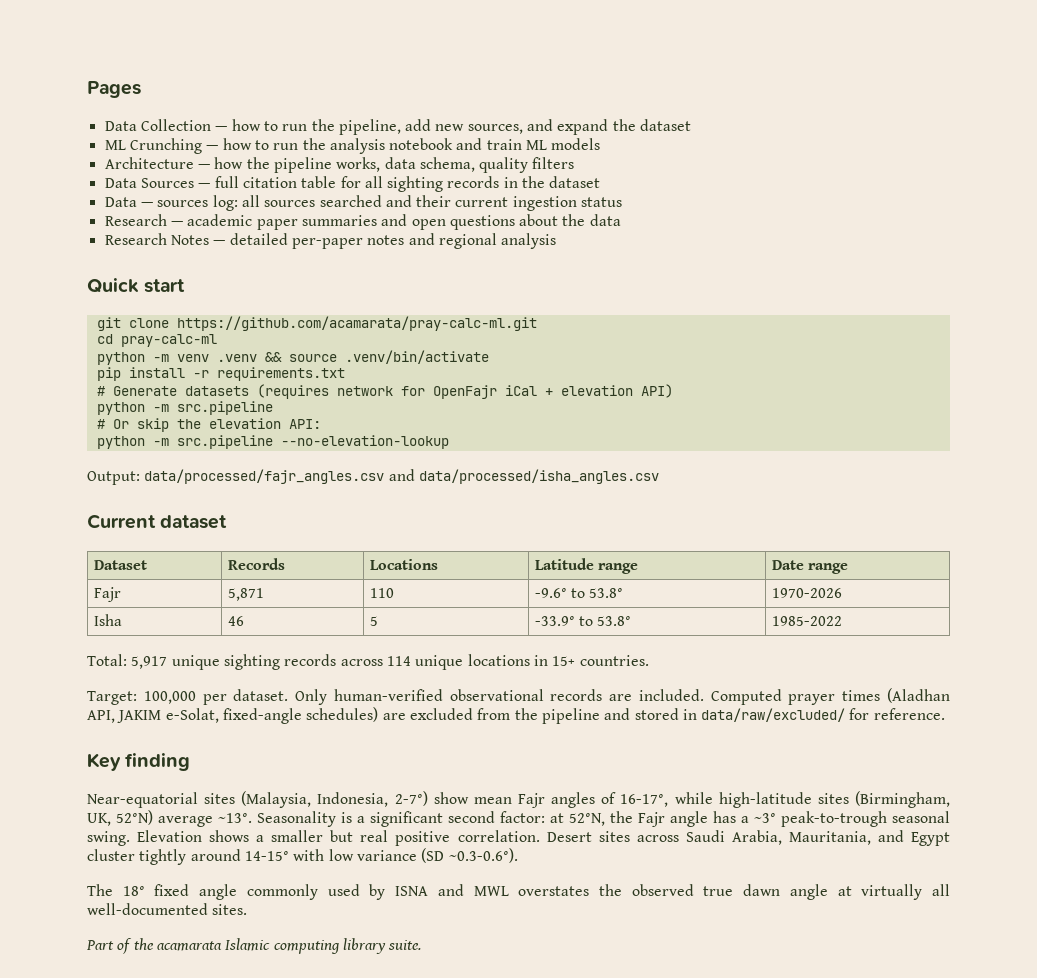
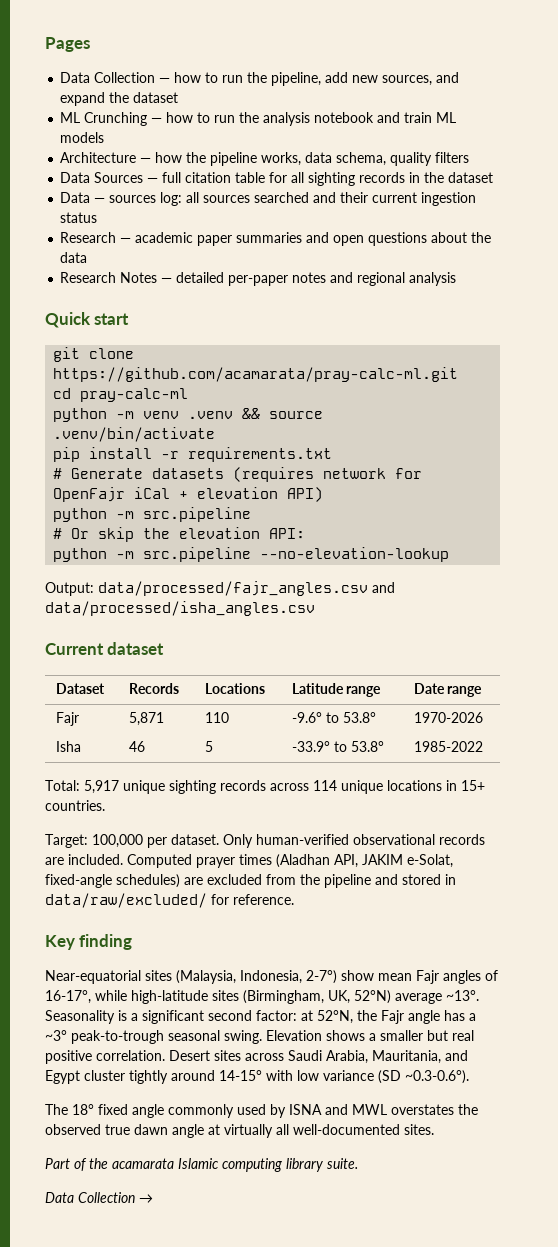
+ Data Collection →

